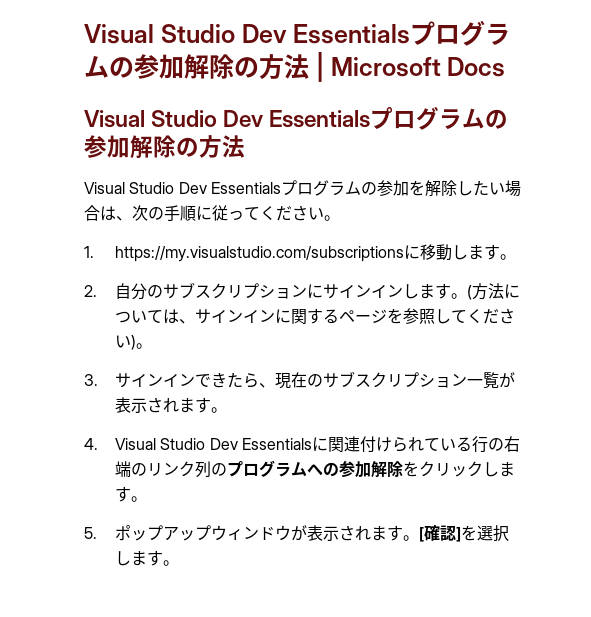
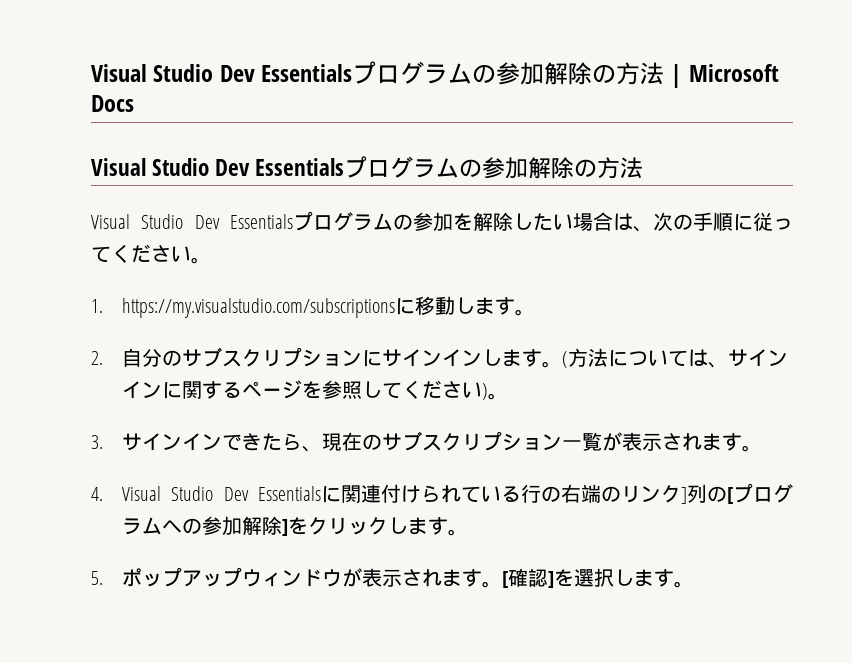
- 4. Visual Studio Dev Essentialsに関連付けられている行の右端のリンク列のプログラムへの参加解除をクリックします。
+ 4. Visual Studio Dev Essentialsに関連付けられている行の右端のリンク]列の[プログラムへの参加解除]をクリックします。

